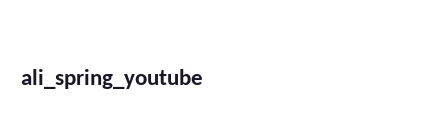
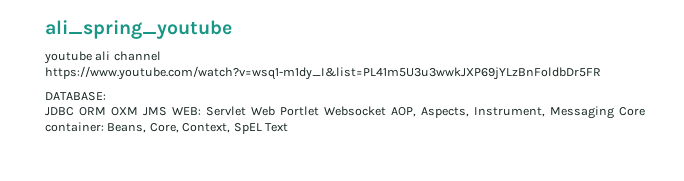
+ youtube ali channel https://www.youtube.com/watch?v=wsq1-m1dy_I&list=PL41m5U3u3wwkJXP69jYLzBnFoldbDr5FR
+ DATABASE:
+ JDBC ORM OXM JMS WEB: Servlet Web Portlet Websocket AOP, Aspects, Instrument, Messaging Core container: Beans, Core, Context, SpEL Text

